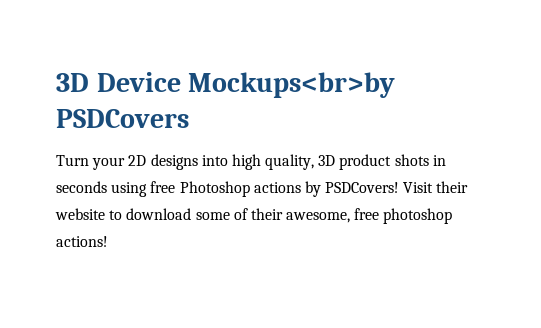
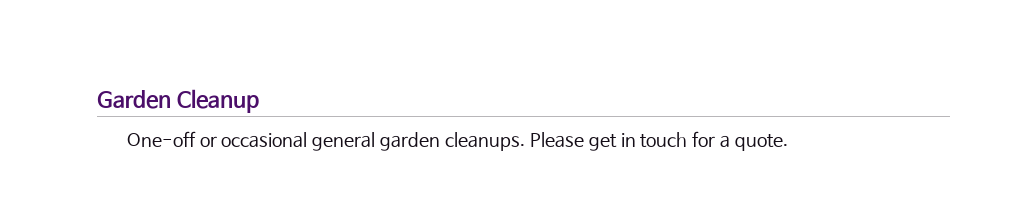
- 3D Device Mockups<br>by PSDCovers
- Turn your 2D designs into high quality, 3D product shots in seconds using free Photoshop actions by PSDCovers! Visit their website to download some of their awesome, free photoshop actions!
+ Garden Cleanup
+ One-off or occasional general garden cleanups. Please get in touch for a quote.

